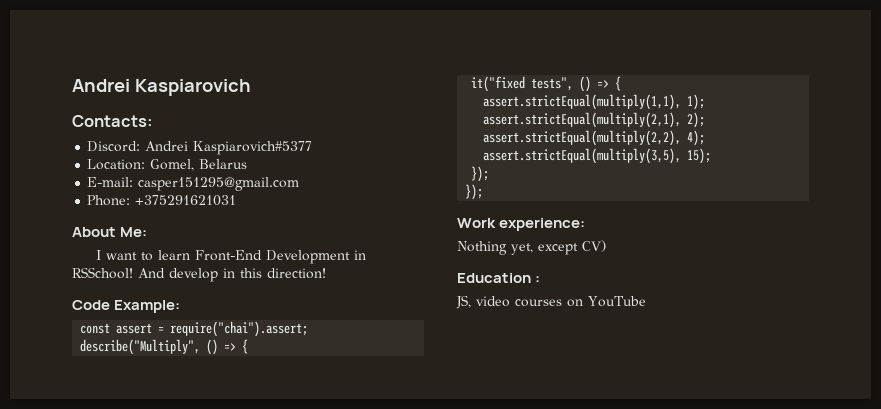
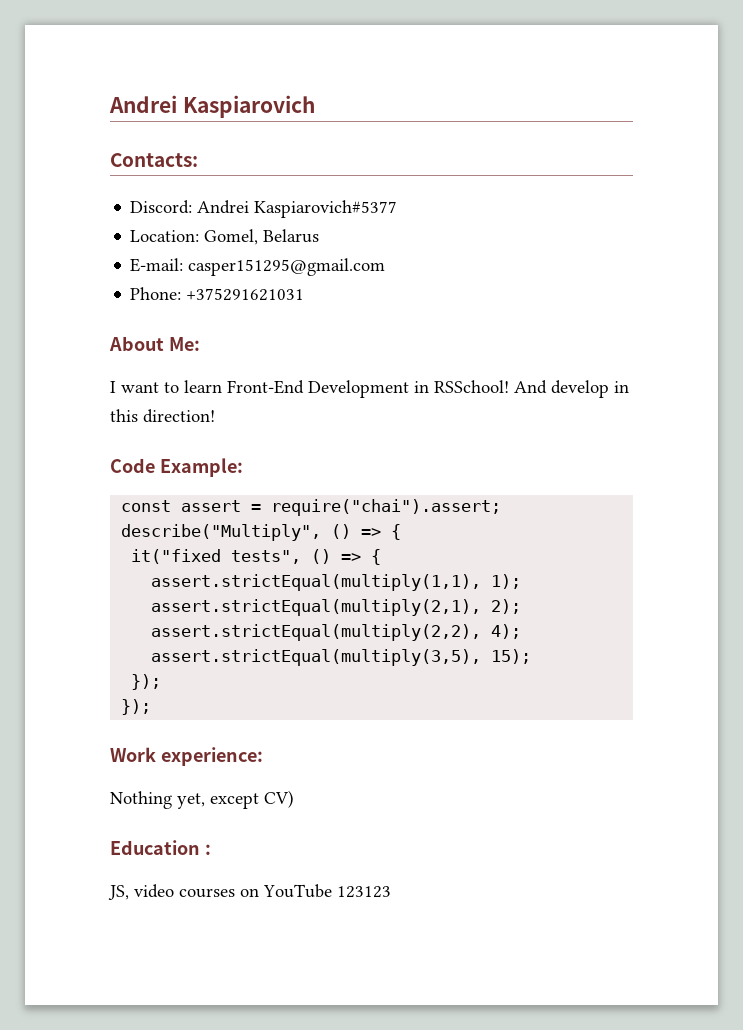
- JS, video courses on YouTube
+ JS, video courses on YouTube 123123

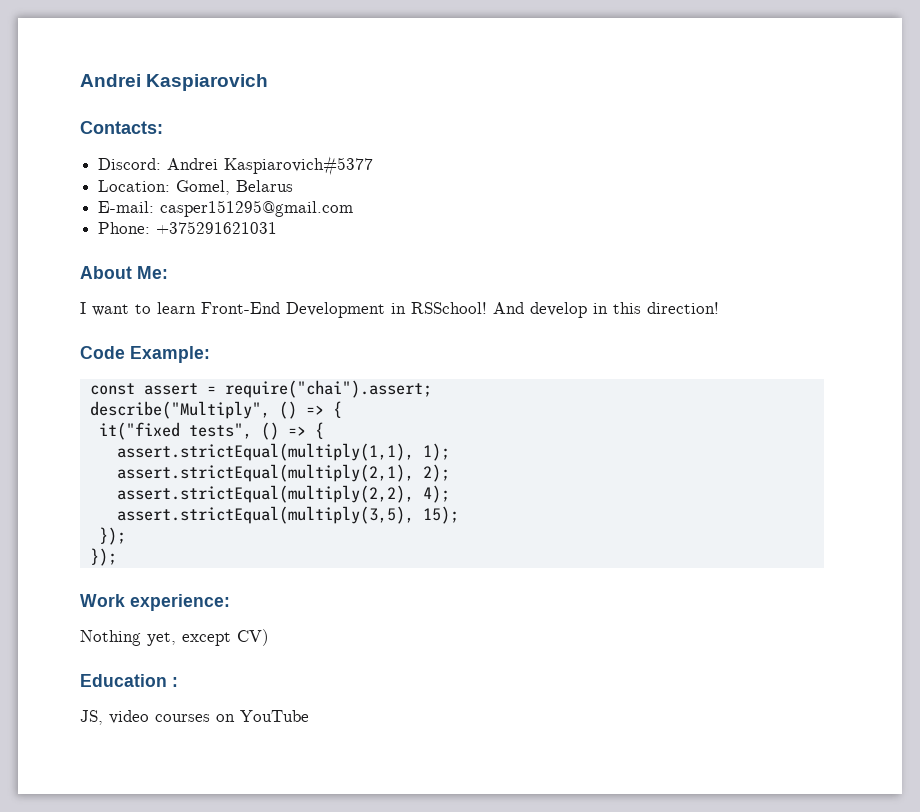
- JS, video courses on YouTube 123123
+ JS, video courses on YouTube

